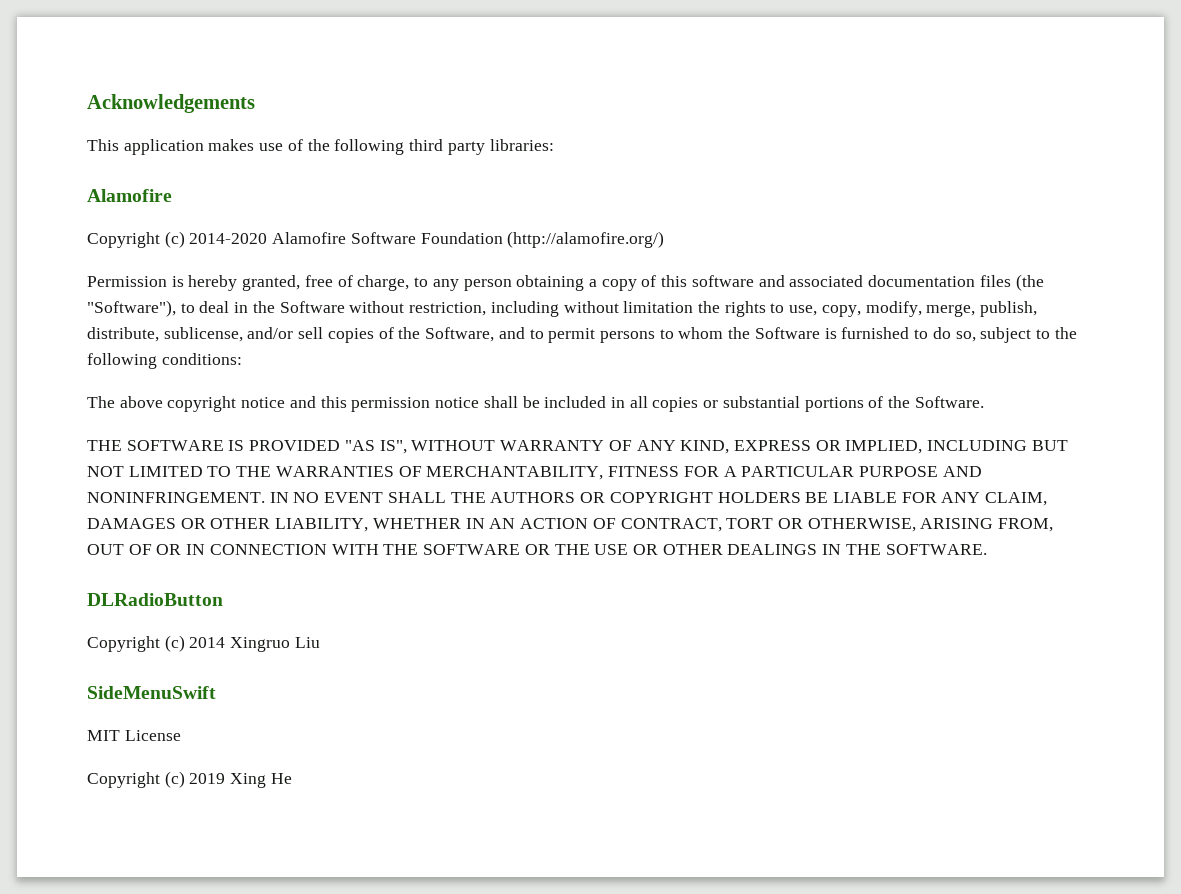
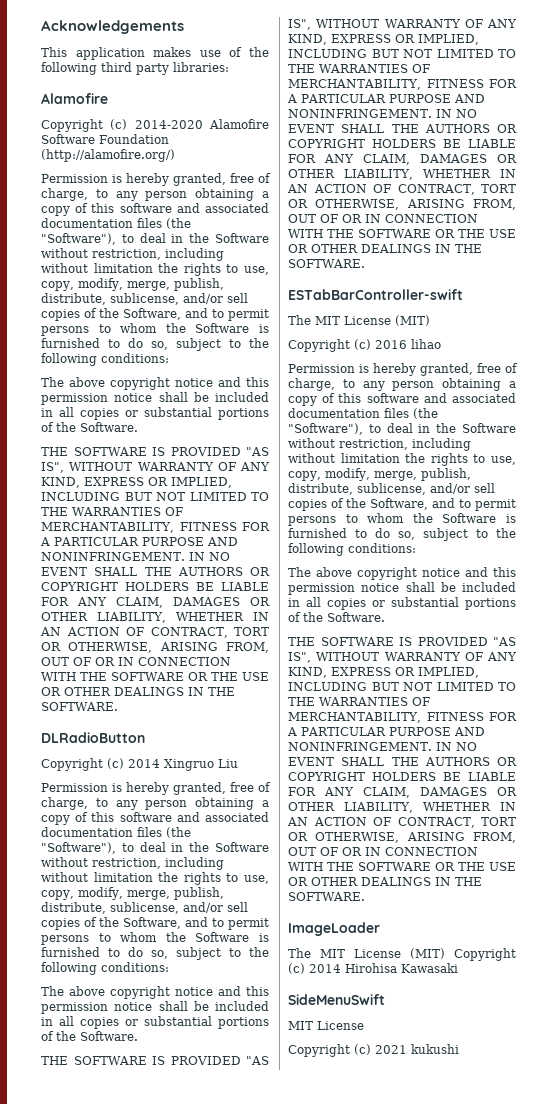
  Copyright (c) 2014 Xingruo Liu
+ Permission is hereby granted, free of charge, to any person obtaining a copy of this software and associated documentation files (the "Software"), to deal in the Software without restriction, including without limitation the rights to use, copy, modify, merge, publish, distribute, sublicense, and/or sell copies of the Software, and to permit persons to whom the Software is furnished to do so, subject to the following conditions:
+ The above copyright notice and this permission notice shall be included in all copies or substantial portions of the Software.
+ THE SOFTWARE IS PROVIDED "AS IS", WITHOUT WARRANTY OF ANY KIND, EXPRESS OR IMPLIED, INCLUDING BUT NOT LIMITED TO THE WARRANTIES OF MERCHANTABILITY, FITNESS FOR A PARTICULAR PURPOSE AND NONINFRINGEMENT. IN NO EVENT SHALL THE AUTHORS OR COPYRIGHT HOLDERS BE LIABLE FOR ANY CLAIM, DAMAGES OR OTHER LIABILITY, WHETHER IN AN ACTION OF CONTRACT, TORT OR OTHERWISE, ARISING FROM, OUT OF OR IN CONNECTION WITH THE SOFTWARE OR THE USE OR OTHER DEALINGS IN THE SOFTWARE.
+ ESTabBarController-swift
+ The MIT License (MIT)
+ Copyright (c) 2016 lihao
+ Permission is hereby granted, free of charge, to any person obtaining a copy of this software and associated documentation files (the "Software"), to deal in the Software without restriction, including without limitation the rights to use, copy, modify, merge, publish, distribute, sublicense, and/or sell copies of the Software, and to permit persons to whom the Software is furnished to do so, subject to the following conditions:
+ The above copyright notice and this permission notice shall be included in all copies or substantial portions of the Software.
+ THE SOFTWARE IS PROVIDED "AS IS", WITHOUT WARRANTY OF ANY KIND, EXPRESS OR IMPLIED, INCLUDING BUT NOT LIMITED TO THE WARRANTIES OF MERCHANTABILITY, FITNESS FOR A PARTICULAR PURPOSE AND NONINFRINGEMENT. IN NO EVENT SHALL THE AUTHORS OR COPYRIGHT HOLDERS BE LIABLE FOR ANY CLAIM, DAMAGES OR OTHER LIABILITY, WHETHER IN AN ACTION OF CONTRACT, TORT OR OTHERWISE, ARISING FROM, OUT OF OR IN CONNECTION WITH THE SOFTWARE OR THE USE OR OTHER DEALINGS IN THE SOFTWARE.
+ ImageLoader
+ The MIT License (MIT) Copyright (c) 2014 Hirohisa Kawasaki
- Copyright (c) 2019 Xing He
+ Copyright (c) 2021 kukushi

